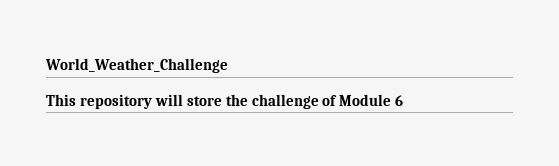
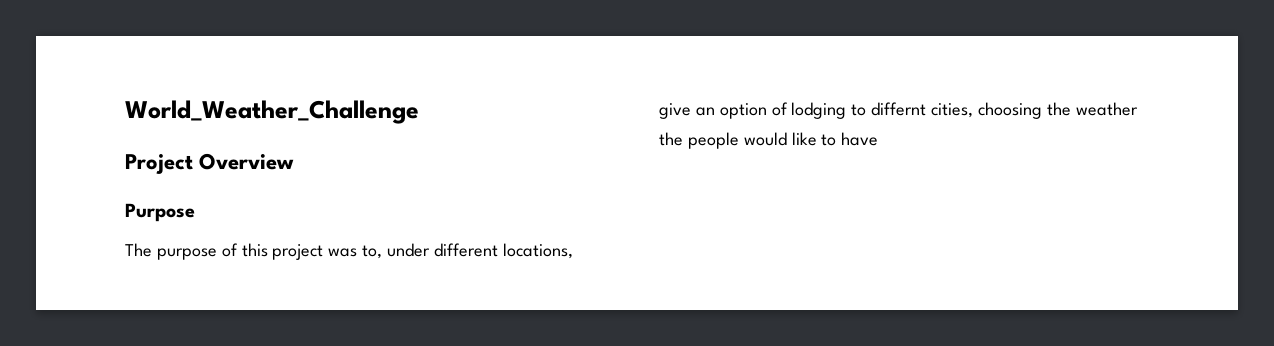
- This repository will store the challenge of Module 6
+ Project Overview
+ Purpose
+ The purpose of this project was to, under different locations, give an option of lodging to differnt cities, choosing the weather the people would like to have

